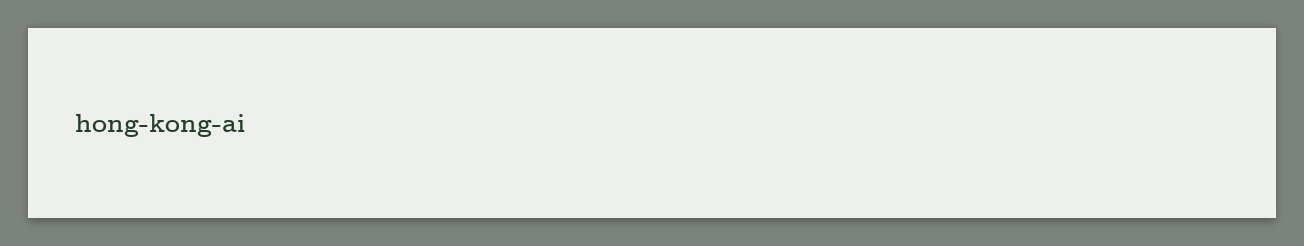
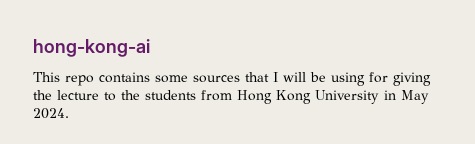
+ This repo contains some sources that I will be using for giving the lecture to the students from Hong Kong University in May 2024.

